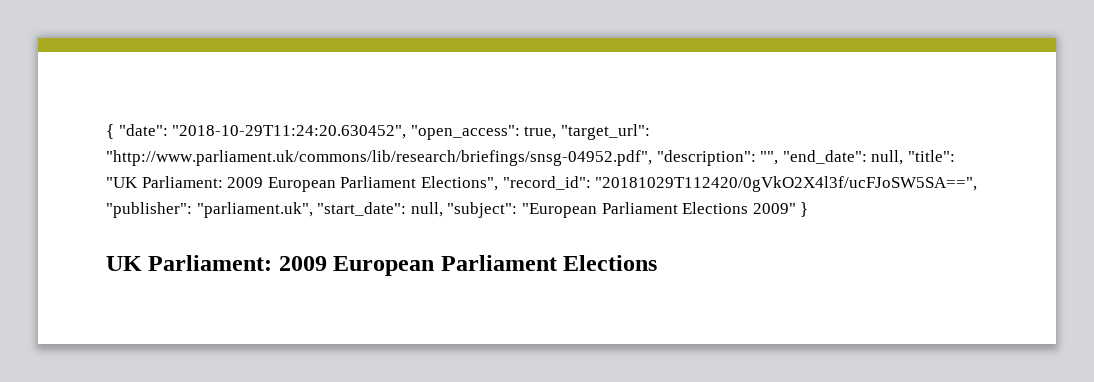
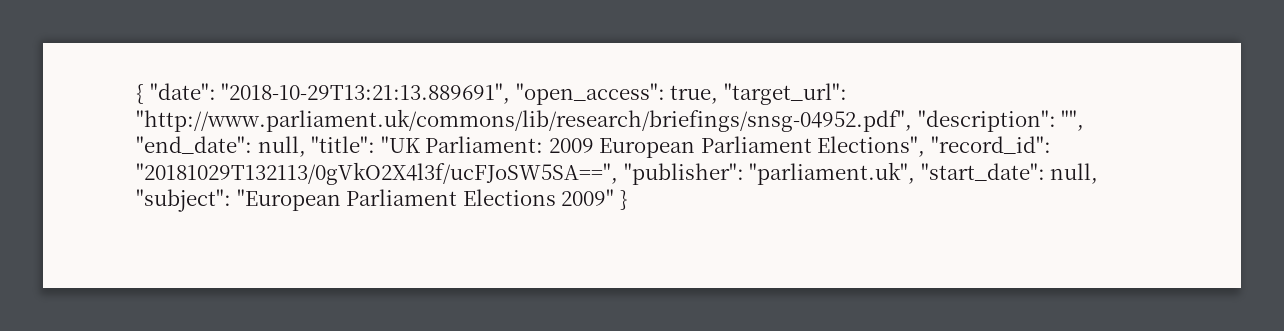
- { "date": "2018-10-29T11:24:20.630452", "open_access": true, "target_url": "http://www.parliament.uk/commons/lib/research/briefings/snsg-04952.pdf", "description": "", "end_date": null, "title": "UK Parliament: 2009 European Parliament Elections", "record_id": "20181029T112420/0gVkO2X4l3f/ucFJoSW5SA==", "publisher": "parliament.uk", "start_date": null, "subject": "European Parliament Elections 2009" }
+ { "date": "2018-10-29T13:21:13.889691", "open_access": true, "target_url": "http://www.parliament.uk/commons/lib/research/briefings/snsg-04952.pdf", "description": "", "end_date": null, "title": "UK Parliament: 2009 European Parliament Elections", "record_id": "20181029T132113/0gVkO2X4l3f/ucFJoSW5SA==", "publisher": "parliament.uk", "start_date": null, "subject": "European Parliament Elections 2009" }
- UK Parliament: 2009 European Parliament Elections

